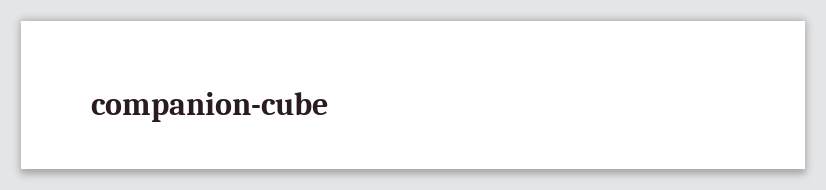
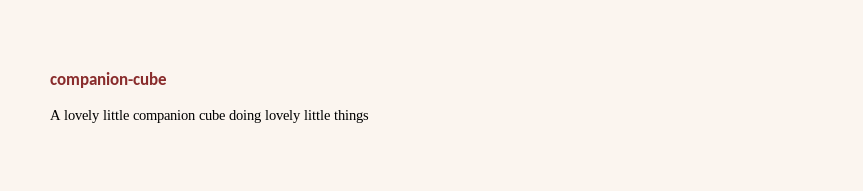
+ A lovely little companion cube doing lovely little things

